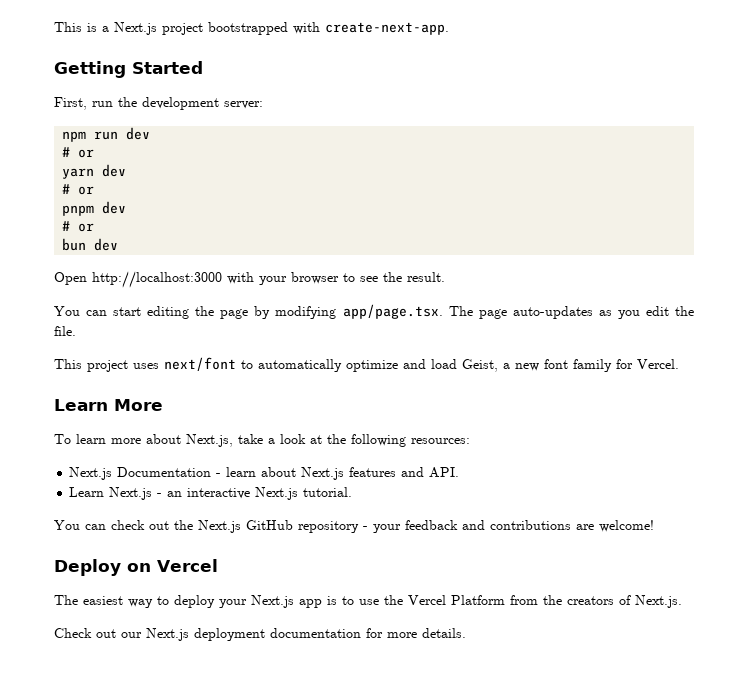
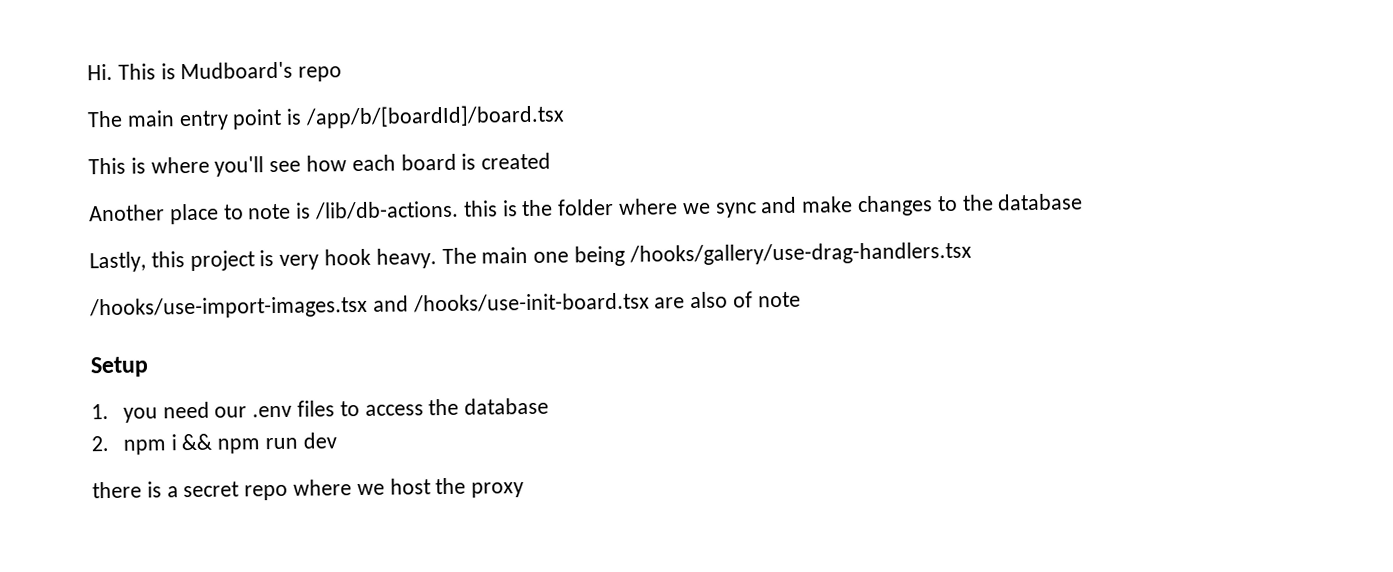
- This is a Next.js project bootstrapped with create-next-app.
- Getting Started
- First, run the development server:
- npm run dev
- # or
- yarn dev
- # or
- pnpm dev
- # or
- bun dev
- Open http://localhost:3000 with your browser to see the result.
- You can start editing the page by modifying app/page.tsx. The page auto-updates as you edit the file.
- This project uses next/font to automatically optimize and load Geist, a new font family for Vercel.
- Learn More
- To learn more about Next.js, take a look at the following resources:
- Next.js Documentation - learn about Next.js features and API.
- Learn Next.js - an interactive Next.js tutorial.
- You can check out the Next.js GitHub repository - your feedback and contributions are welcome!
- Deploy on Vercel
- The easiest way to deploy your Next.js app is to use the Vercel Platform from the creators of Next.js.
- Check out our Next.js deployment documentation for more details.
+ Hi. This is Mudboard's repo
+ The main entry point is /app/b/[boardId]/board.tsx
+ This is where you'll see how each board is created
+ Another place to note is /lib/db-actions. this is the folder where we sync and make changes to the database
+ Lastly, this project is very hook heavy. The main one being /hooks/gallery/use-drag-handlers.tsx
+ /hooks/use-import-images.tsx and /hooks/use-init-board.tsx are also of note
+ Setup
+ 1. you need our .env files to access the database
+ 2. npm i && npm run dev
+ there is a secret repo where we host the proxy

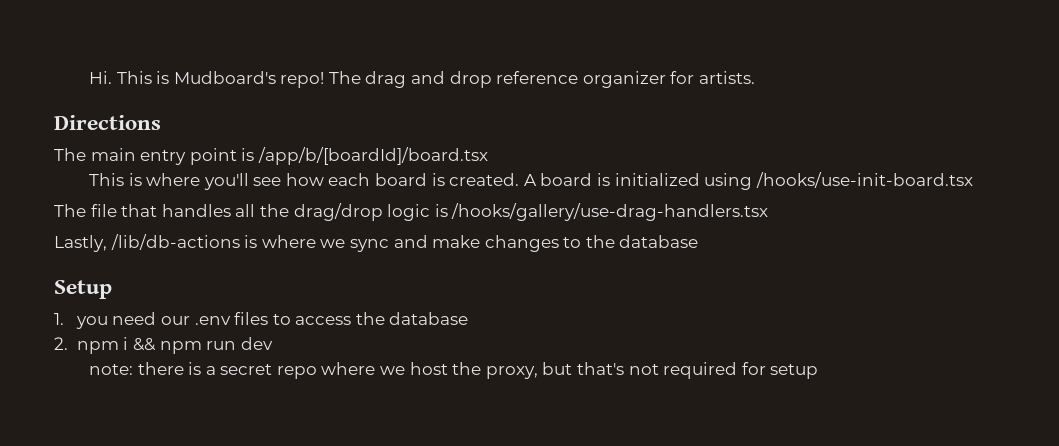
- Hi. This is Mudboard's repo
+ Hi. This is Mudboard's repo! The drag and drop reference organizer for artists.
+ Directions
- This is where you'll see how each board is created
- Another place to note is /lib/db-actions. this is the folder where we sync and make changes to the database
+ This is where you'll see how each board is created. A board is initialized using /hooks/use-init-board.tsx
+ The file that handles all the drag/drop logic is /hooks/gallery/use-drag-handlers.tsx
+ Lastly, /lib/db-actions is where we sync and make changes to the database
- Lastly, this project is very hook heavy. The main one being /hooks/gallery/use-drag-handlers.tsx
- /hooks/use-import-images.tsx and /hooks/use-init-board.tsx are also of note
- there is a secret repo where we host the proxy
+ note: there is a secret repo where we host the proxy, but that's not required for setup

